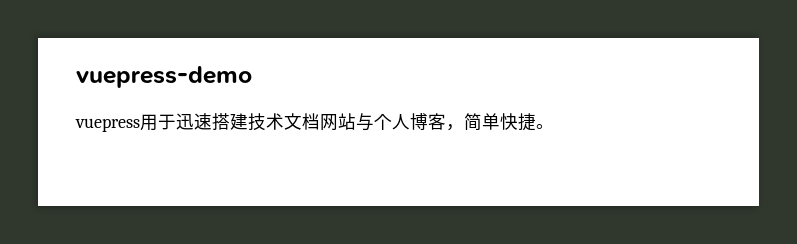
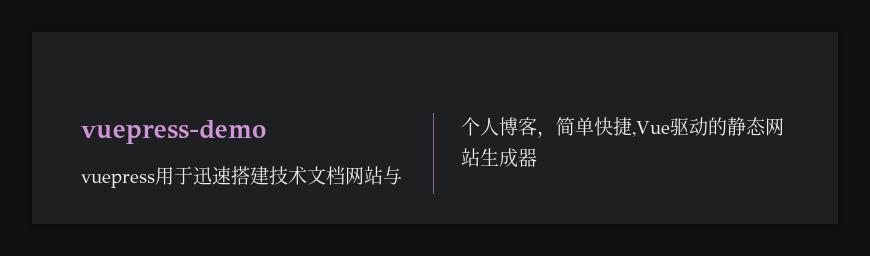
- vuepress用于迅速搭建技术文档网站与个人博客，简单快捷。
+ vuepress用于迅速搭建技术文档网站与个人博客，简单快捷,Vue驱动的静态网站生成器

